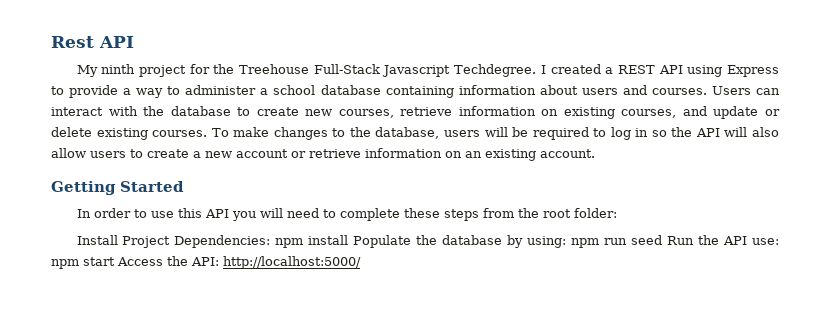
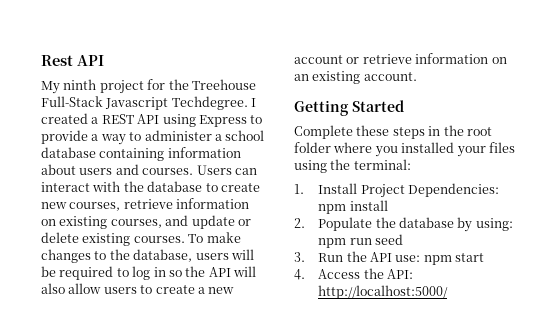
- In order to use this API you will need to complete these steps from the root folder:
- Install Project Dependencies: npm install Populate the database by using: npm run seed Run the API use: npm start Access the API: http://localhost:5000/
+ Complete these steps in the root folder where you installed your files using the terminal:
+ 1. Install Project Dependencies: npm install
+ 2. Populate the database by using: npm run seed
+ 3. Run the API use: npm start
+ 4. Access the API: http://localhost:5000/

